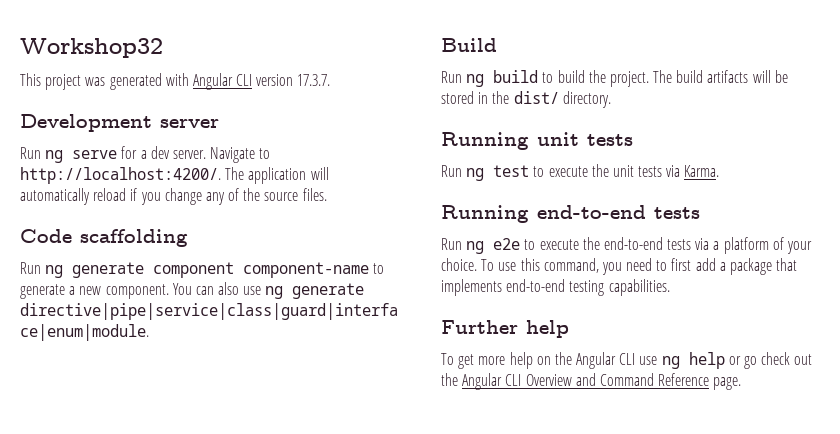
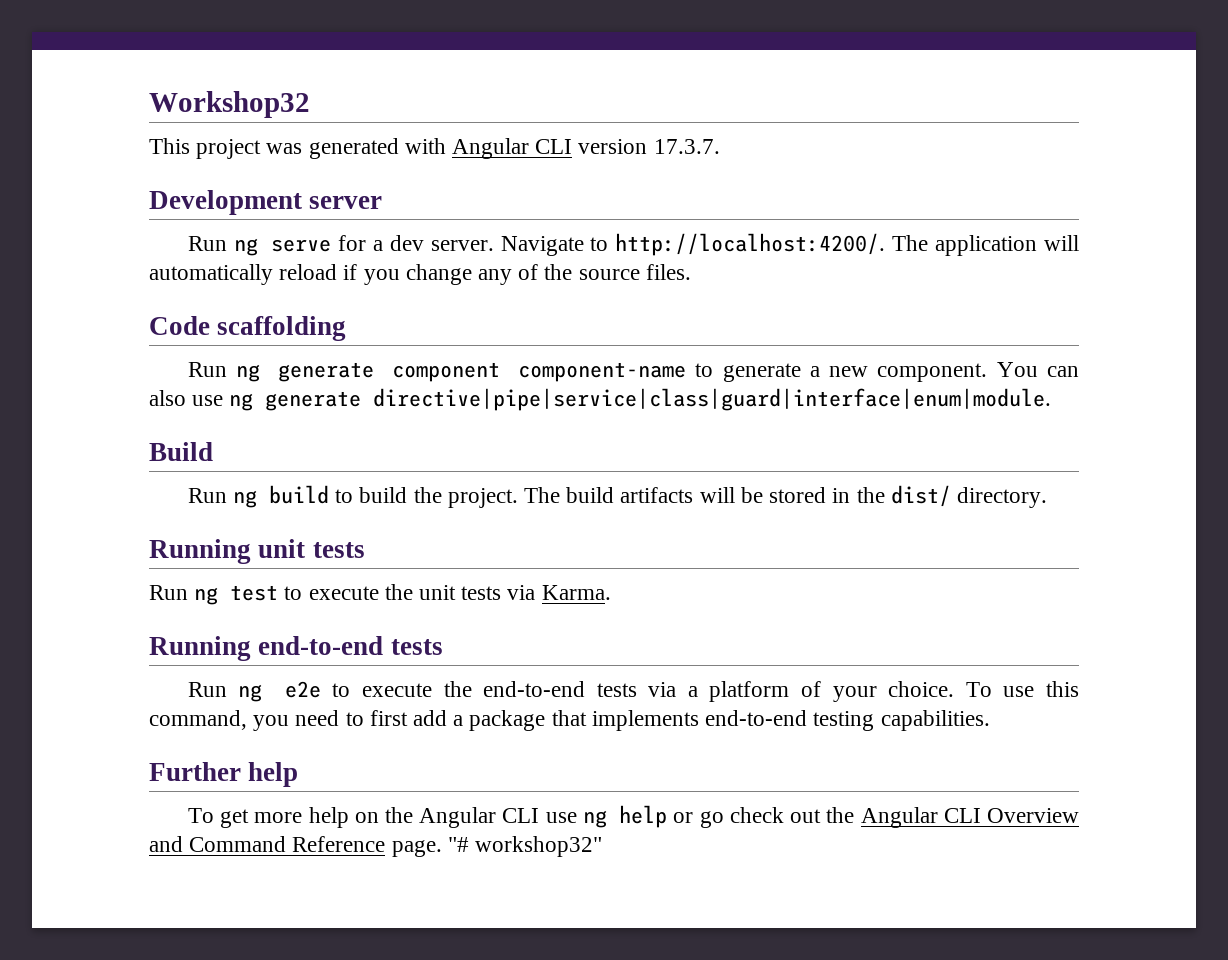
+ "# workshop32"

